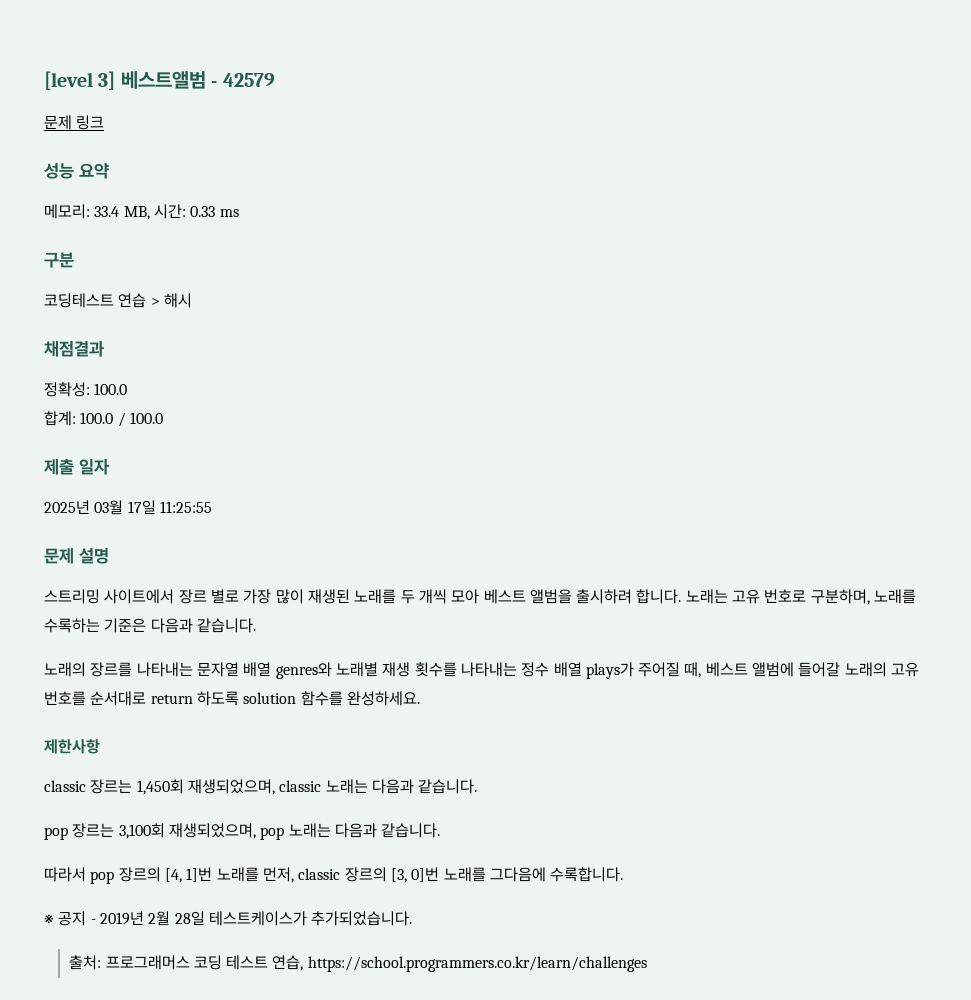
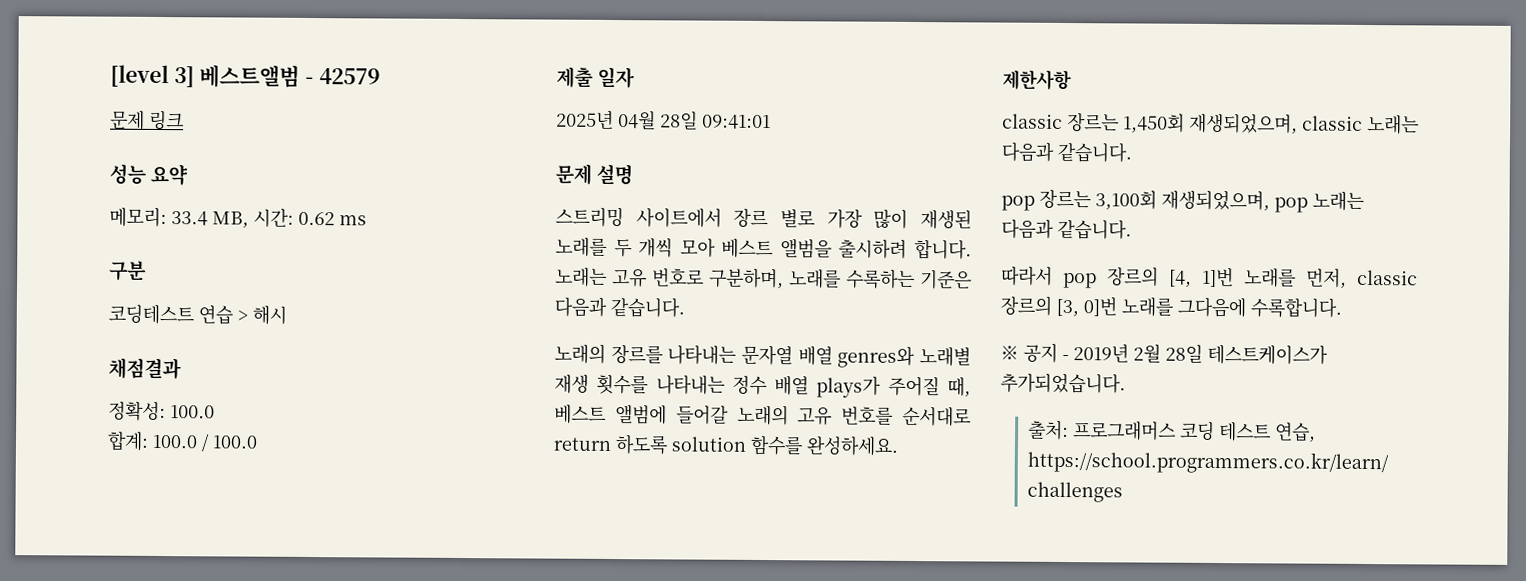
- 메모리: 33.4 MB, 시간: 0.33 ms
+ 메모리: 33.4 MB, 시간: 0.62 ms
- 2025년 03월 17일 11:25:55
+ 2025년 04월 28일 09:41:01

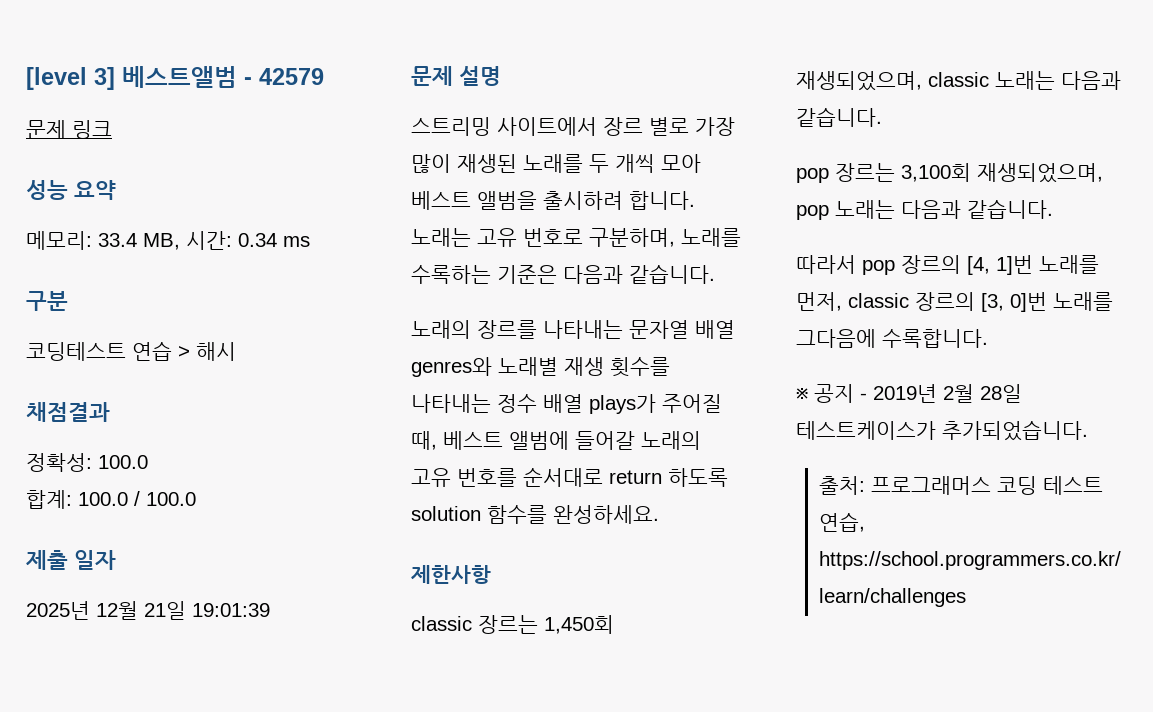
- 메모리: 33.4 MB, 시간: 0.62 ms
+ 메모리: 33.4 MB, 시간: 0.34 ms
- 2025년 04월 28일 09:41:01
+ 2025년 12월 21일 19:01:39

